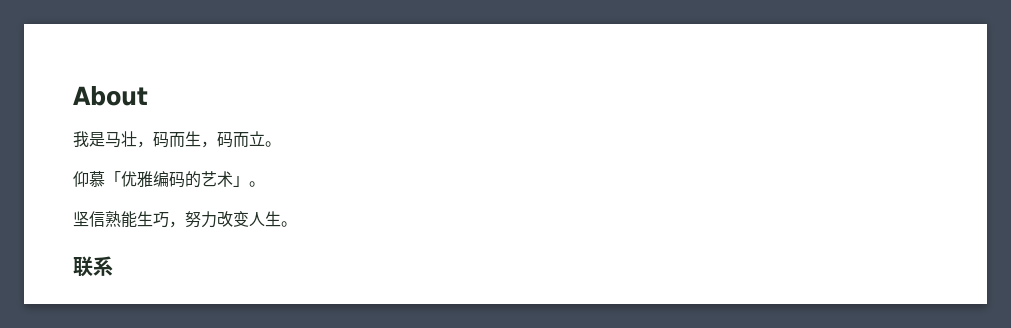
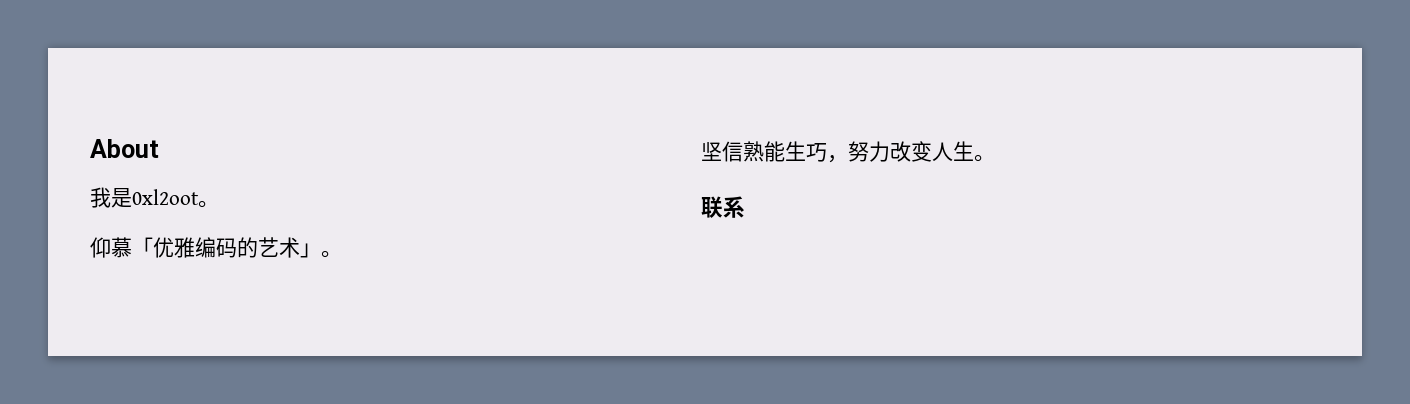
- 我是马壮，码而生，码而立。
+ 我是0xl2oot。

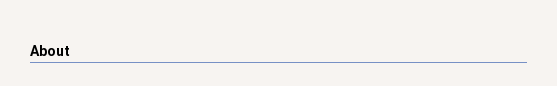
- 我是0xl2oot。
- 仰慕「优雅编码的艺术」。
- 坚信熟能生巧，努力改变人生。
- 联系

